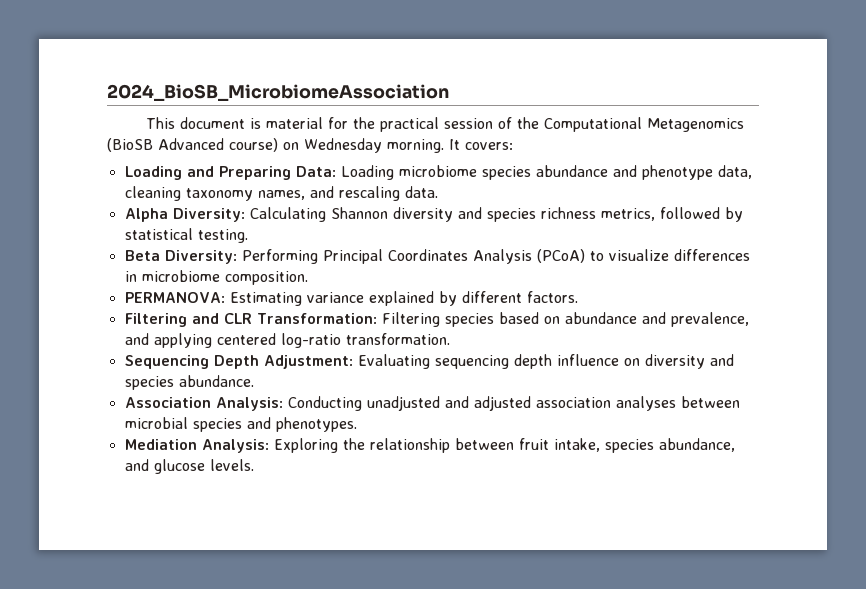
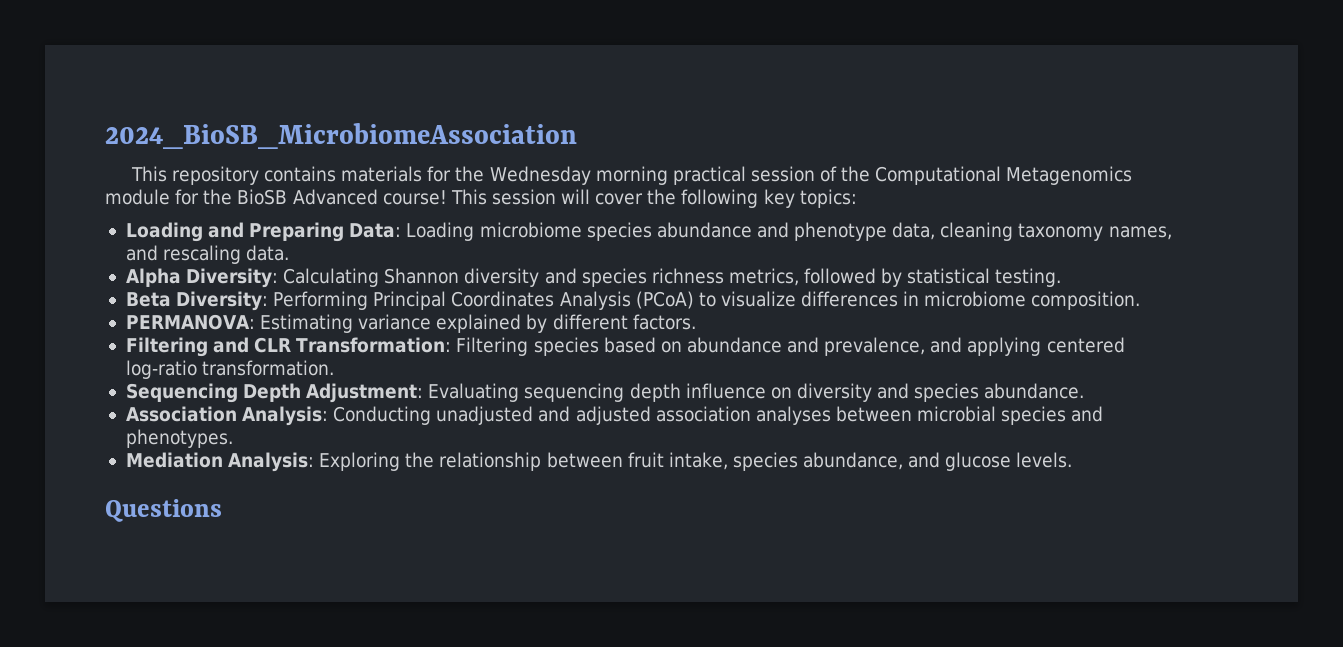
- This document is material for the practical session of the Computational Metagenomics (BioSB Advanced course) on Wednesday morning. It covers:
+ This repository contains materials for the Wednesday morning practical session of the Computational Metagenomics module for the BioSB Advanced course! This session will cover the following key topics:
+ Questions

